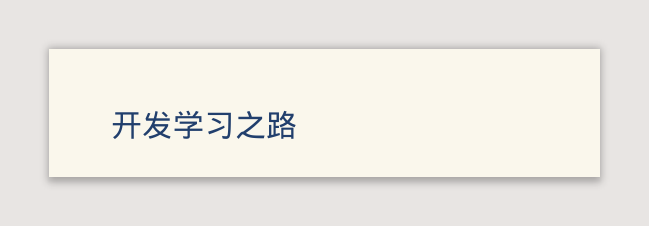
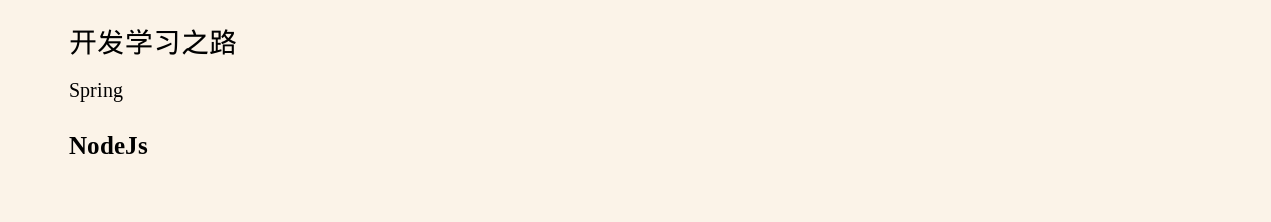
+ Spring
+ NodeJs

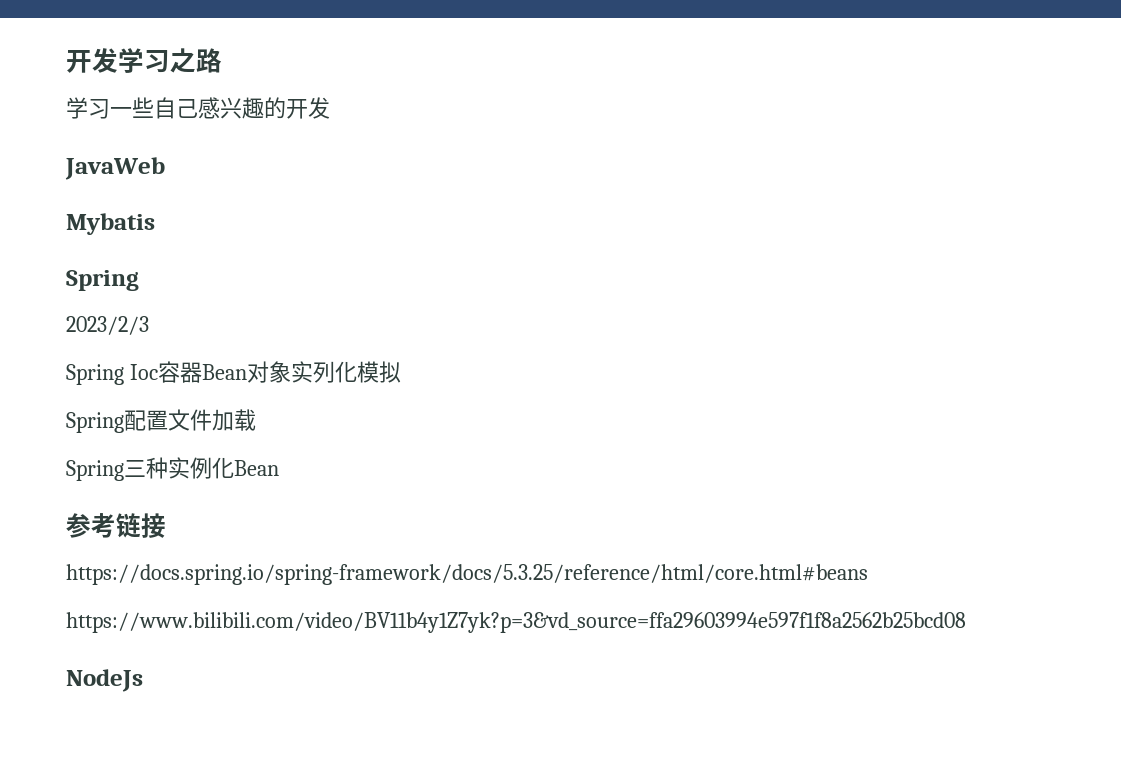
+ 学习一些自己感兴趣的开发
+ JavaWeb
+ Mybatis
  Spring
+ 2023/2/3
+ Spring Ioc容器Bean对象实列化模拟
+ Spring配置文件加载
+ Spring三种实例化Bean
+ 参考链接
+ https://docs.spring.io/spring-framework/docs/5.3.25/reference/html/core.html#beans
+ https://www.bilibili.com/video/BV11b4y1Z7yk?p=3&vd_source=ffa29603994e597f1f8a2562b25bcd08

